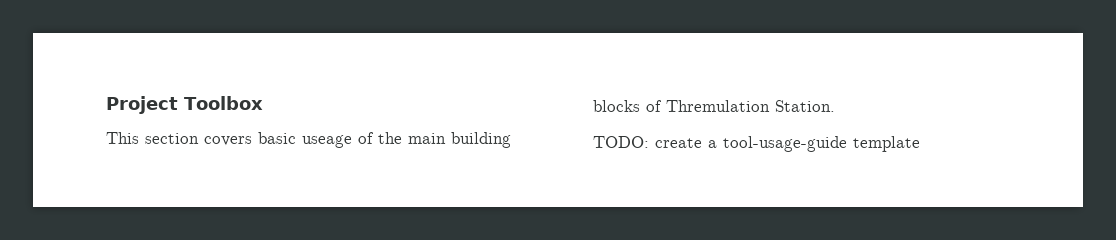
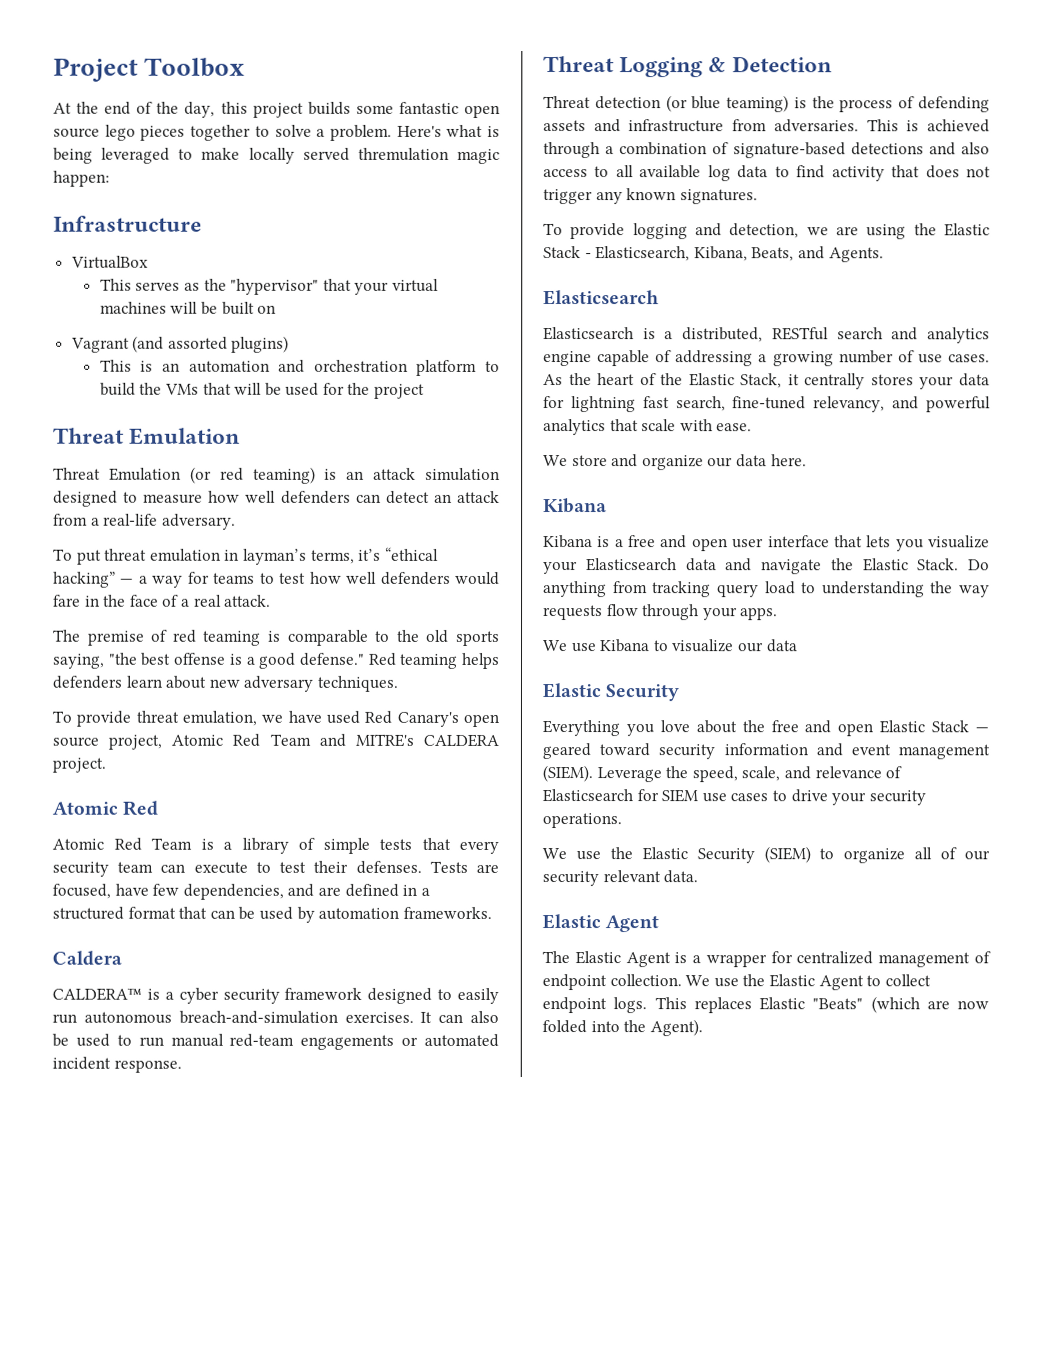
- This section covers basic useage of the main building blocks of Thremulation Station.
- TODO: create a tool-usage-guide template
+ At the end of the day, this project builds some fantastic open source lego pieces together to solve a problem. Here's what is being leveraged to make locally served thremulation magic happen:
+ Infrastructure
+ VirtualBox
+ This serves as the "hypervisor" that your virtual machines will be built on
+ Vagrant (and assorted plugins)
+ This is an automation and orchestration platform to build the VMs that will be used for the project
+ Threat Emulation
+ Threat Emulation (or red teaming) is an attack simulation designed to measure how well defenders can detect an attack from a real-life adversary.
+ To put threat emulation in layman’s terms, it’s “ethical hacking” — a way for teams to test how well defenders would fare in the face of a real attack.
+ The premise of red teaming is comparable to the old sports saying, "the best offense is a good defense." Red teaming helps defenders learn about new adversary techniques.
+ To provide threat emulation, we have used Red Canary's open source project, Atomic Red Team and MITRE's CALDERA project.
+ Atomic Red
+ Atomic Red Team is a library of simple tests that every security team can execute to test their defenses. Tests are focused, have few dependencies, and are defined in a structured format that can be used by automation frameworks.
+ Caldera
+ CALDERA™ is a cyber security framework designed to easily run autonomous breach-and-simulation exercises. It can also be used to run manual red-team engagements or automated incident response.
+ Threat Logging & Detection
+ Threat detection (or blue teaming) is the process of defending assets and infrastructure from adversaries. This is achieved through a combination of signature-based detections and also access to all available log data to find activity that does not trigger any known signatures.
+ To provide logging and detection, we are using the Elastic Stack - Elasticsearch, Kibana, Beats, and Agents.
+ Elasticsearch
+ Elasticsearch is a distributed, RESTful search and analytics engine capable of addressing a growing number of use cases. As the heart of the Elastic Stack, it centrally stores your data for lightning fast search, fine‑tuned relevancy, and powerful analytics that scale with ease.
+ We store and organize our data here.
+ Kibana
+ Kibana is a free and open user interface that lets you visualize your Elasticsearch data and navigate the Elastic Stack. Do anything from tracking query load to understanding the way requests flow through your apps.
+ We use Kibana to visualize our data
+ Elastic Security
+ Everything you love about the free and open Elastic Stack — geared toward security information and event management (SIEM). Leverage the speed, scale, and relevance of Elasticsearch for SIEM use cases to drive your security operations.
+ We use the Elastic Security (SIEM) to organize all of our security relevant data.
+ Elastic Agent
+ The Elastic Agent is a wrapper for centralized management of endpoint collection. We use the Elastic Agent to collect endpoint logs. This replaces Elastic "Beats" (which are now folded into the Agent).

